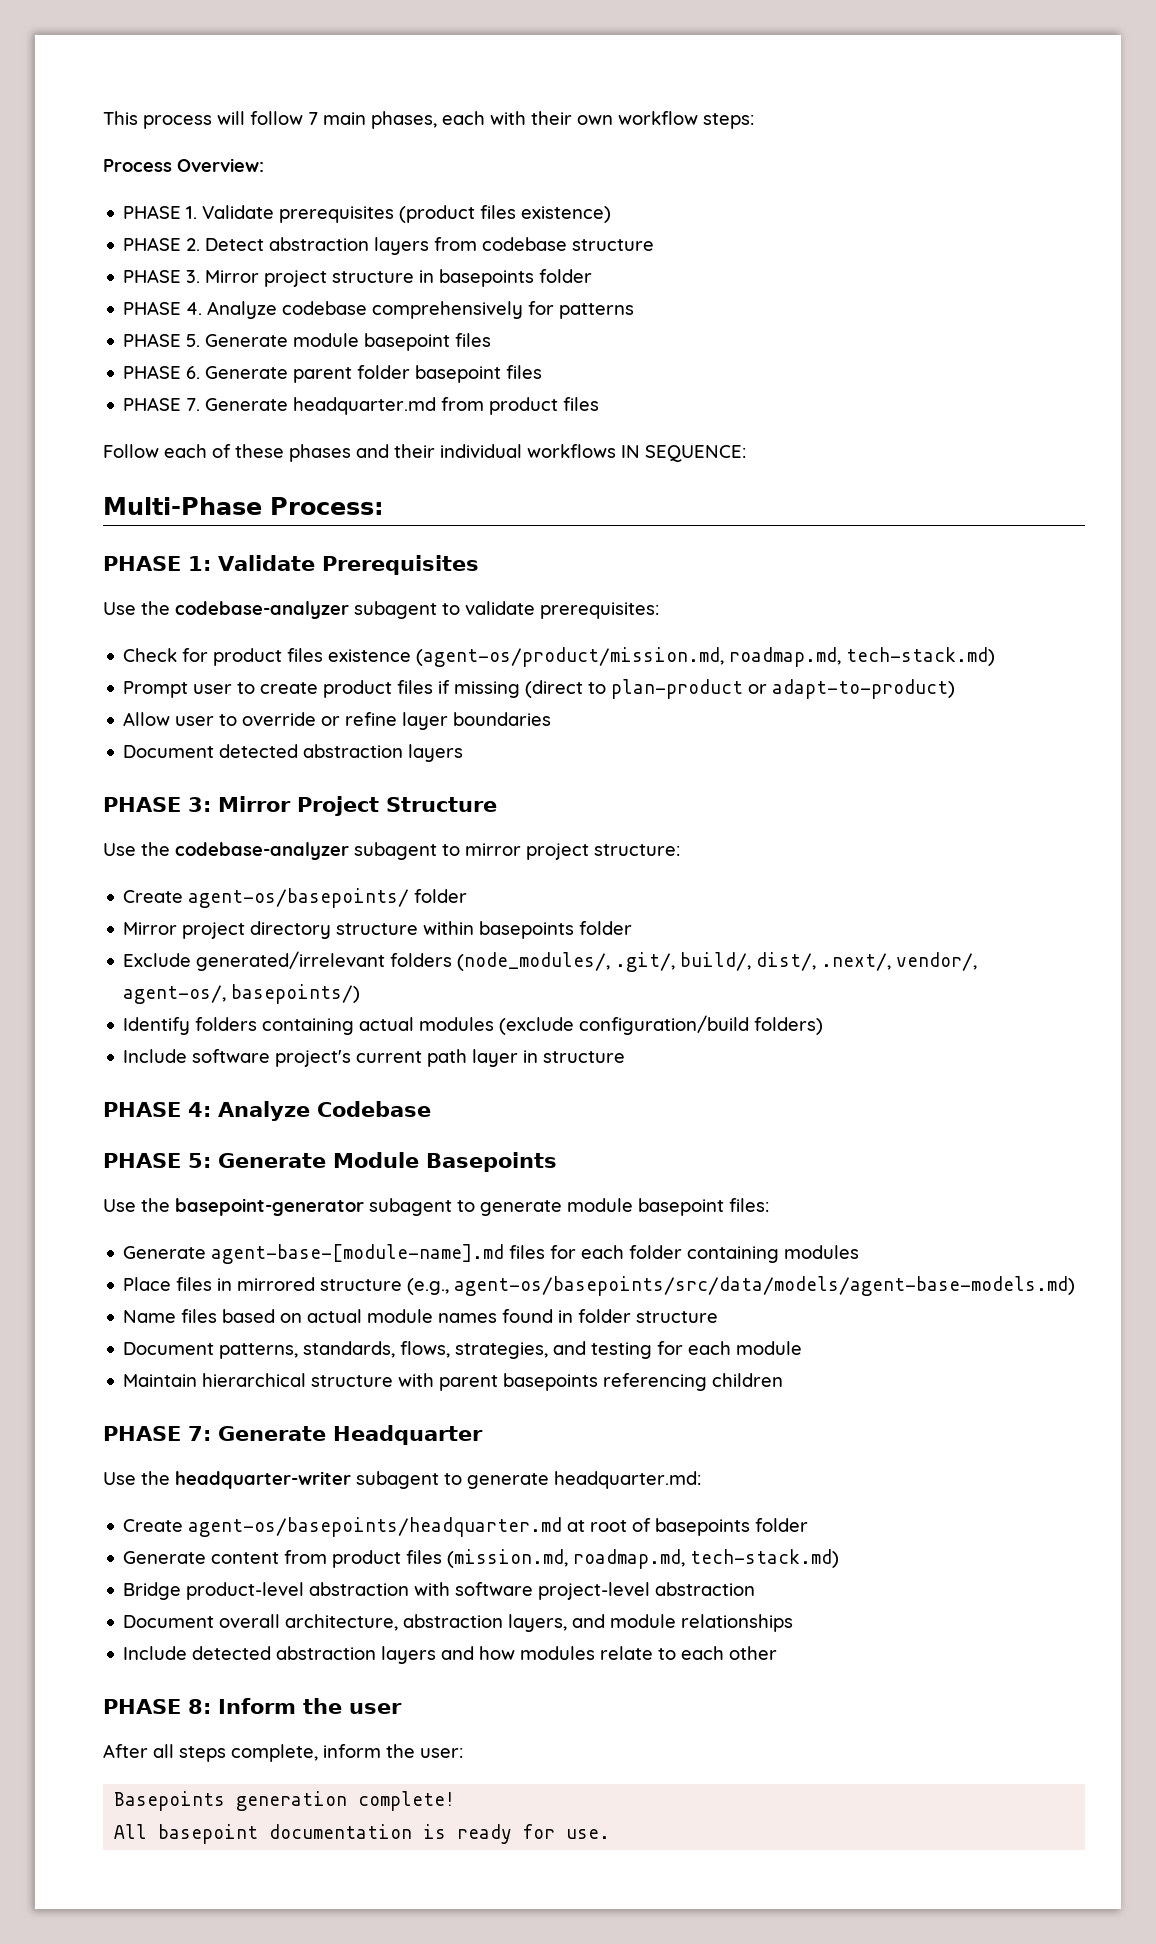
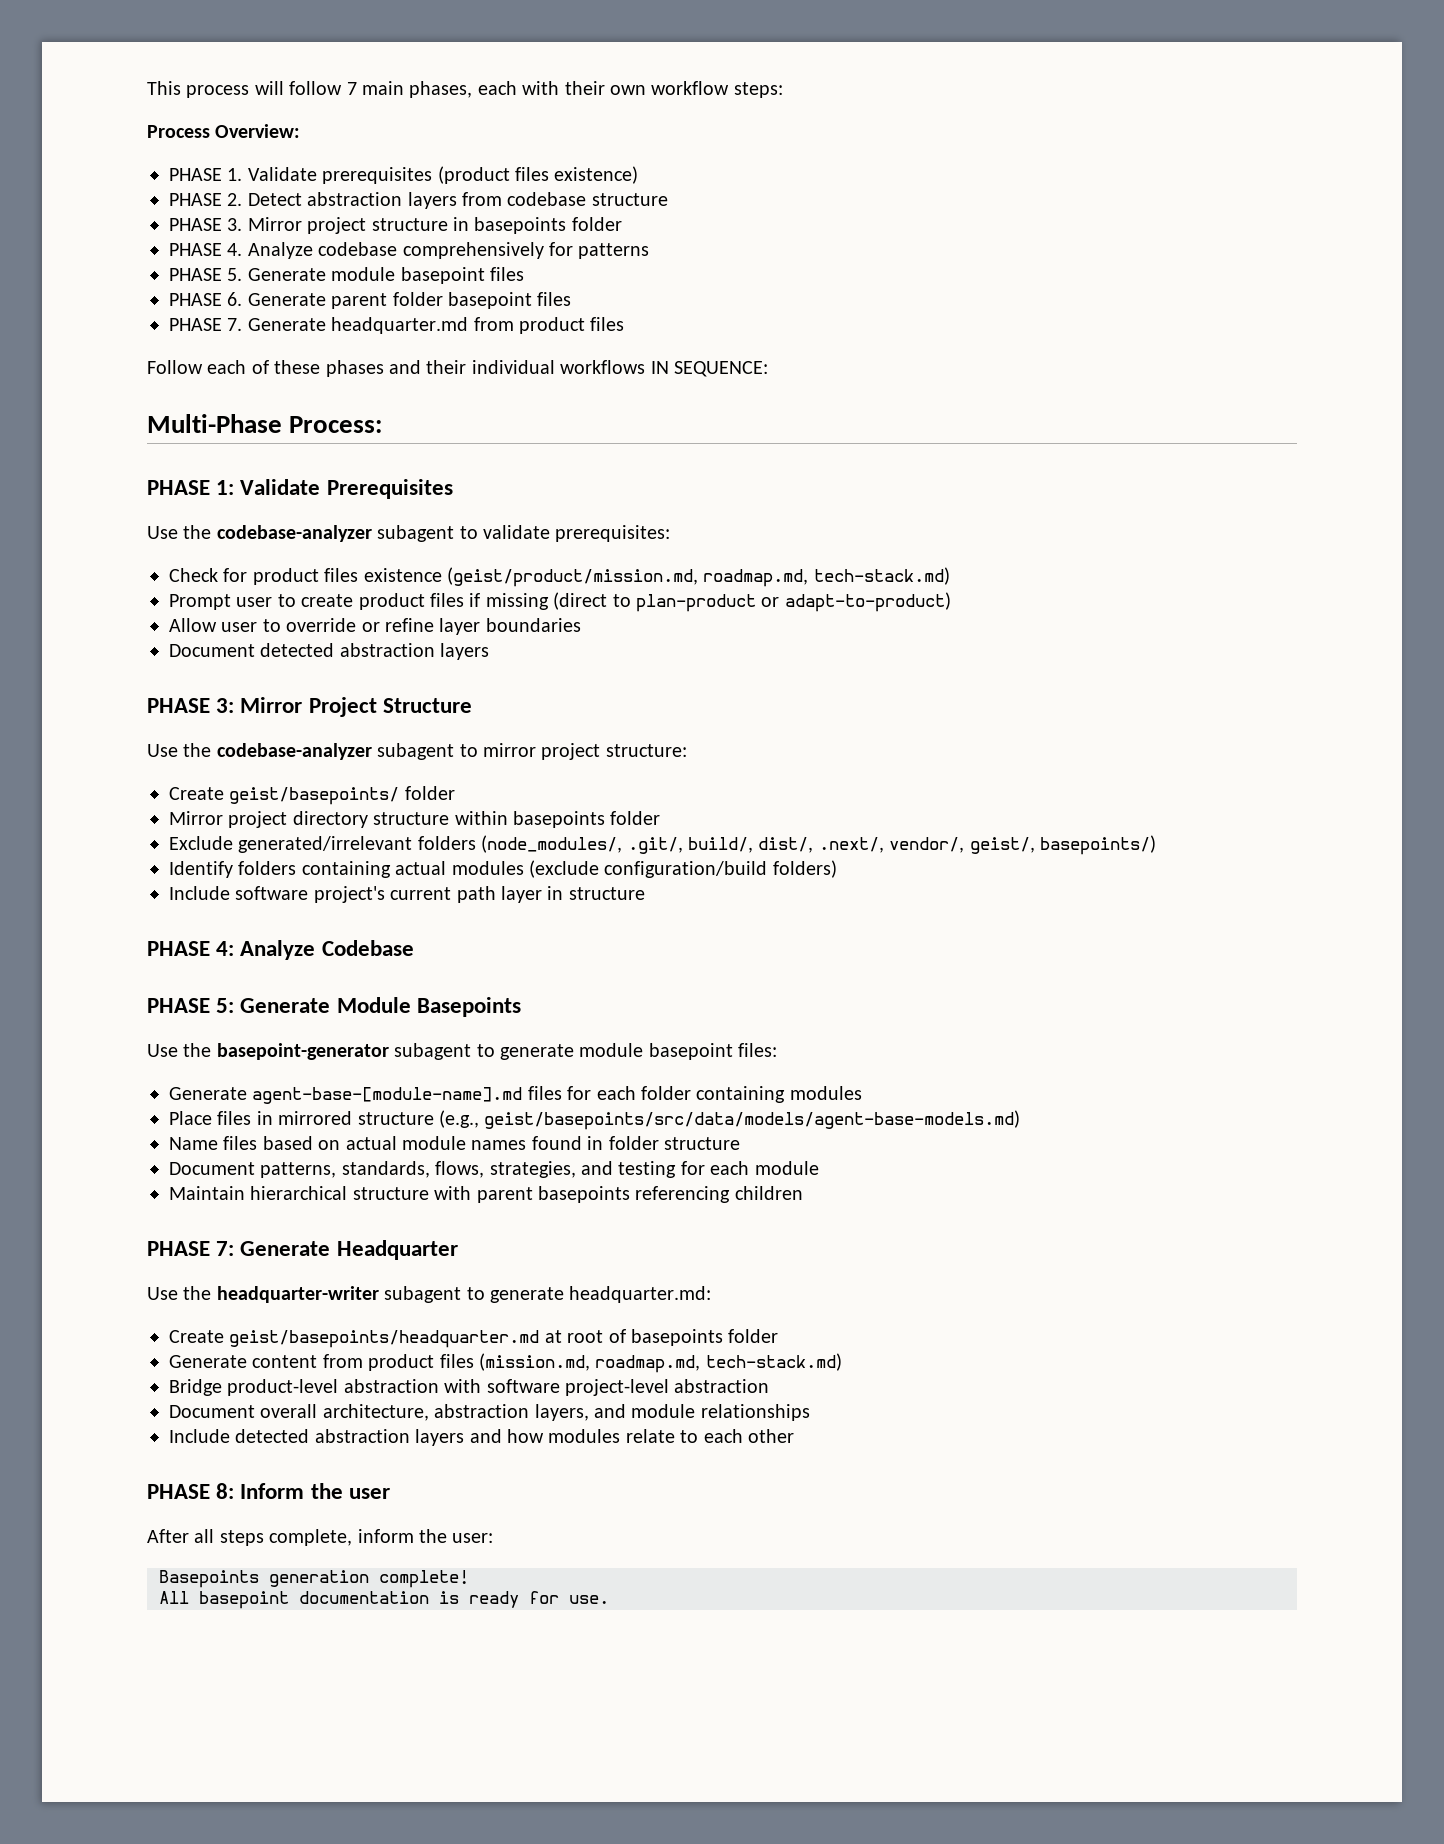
- Check for product files existence (agent-os/product/mission.md, roadmap.md, tech-stack.md)
+ Check for product files existence (geist/product/mission.md, roadmap.md, tech-stack.md)
- Create agent-os/basepoints/ folder
+ Create geist/basepoints/ folder
- Exclude generated/irrelevant folders (node_modules/, .git/, build/, dist/, .next/, vendor/, agent-os/, basepoints/)
+ Exclude generated/irrelevant folders (node_modules/, .git/, build/, dist/, .next/, vendor/, geist/, basepoints/)
- Place files in mirrored structure (e.g., agent-os/basepoints/src/data/models/agent-base-models.md)
+ Place files in mirrored structure (e.g., geist/basepoints/src/data/models/agent-base-models.md)
- Create agent-os/basepoints/headquarter.md at root of basepoints folder
+ Create geist/basepoints/headquarter.md at root of basepoints folder

